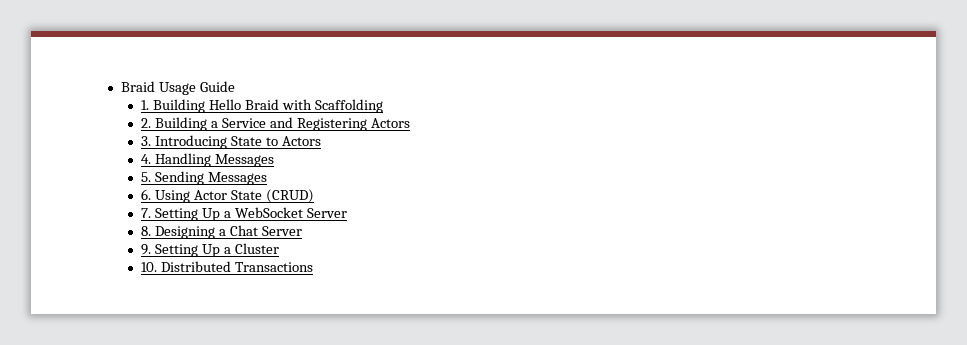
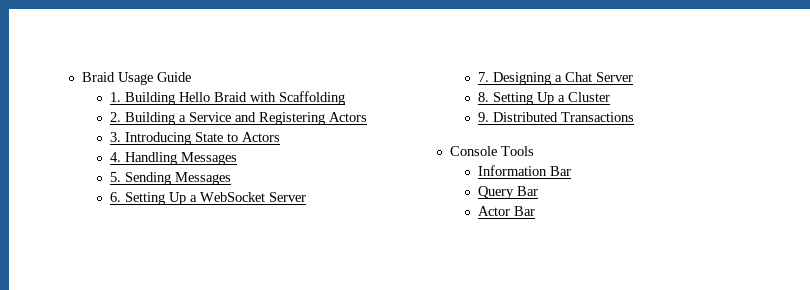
- 6. Using Actor State (CRUD)
- 7. Setting Up a WebSocket Server
+ 6. Setting Up a WebSocket Server
- 8. Designing a Chat Server
+ 7. Designing a Chat Server
- 9. Setting Up a Cluster
+ 8. Setting Up a Cluster
- 10. Distributed Transactions
+ 9. Distributed Transactions
+ Console Tools
+ Information Bar
+ Query Bar
+ Actor Bar

